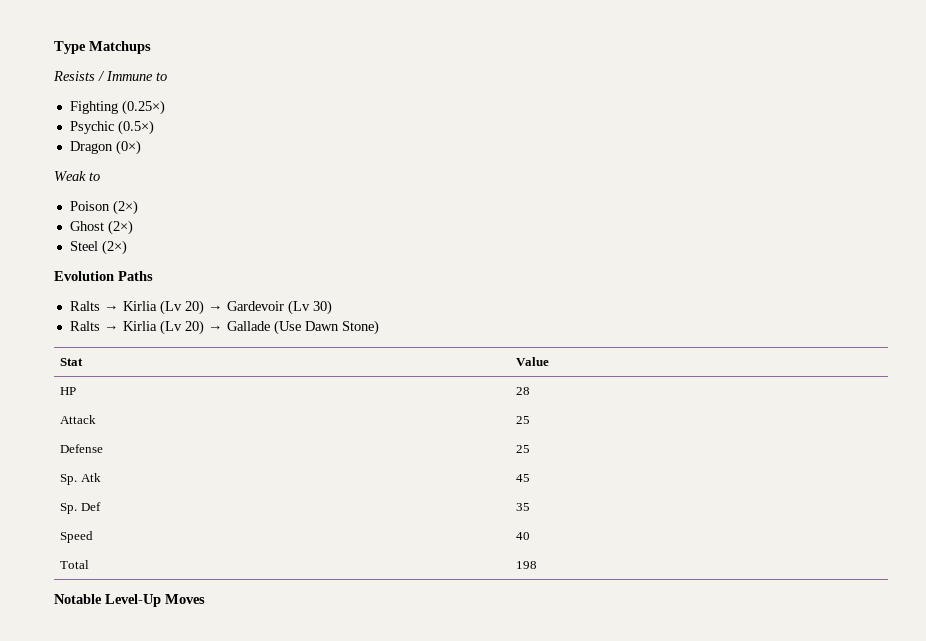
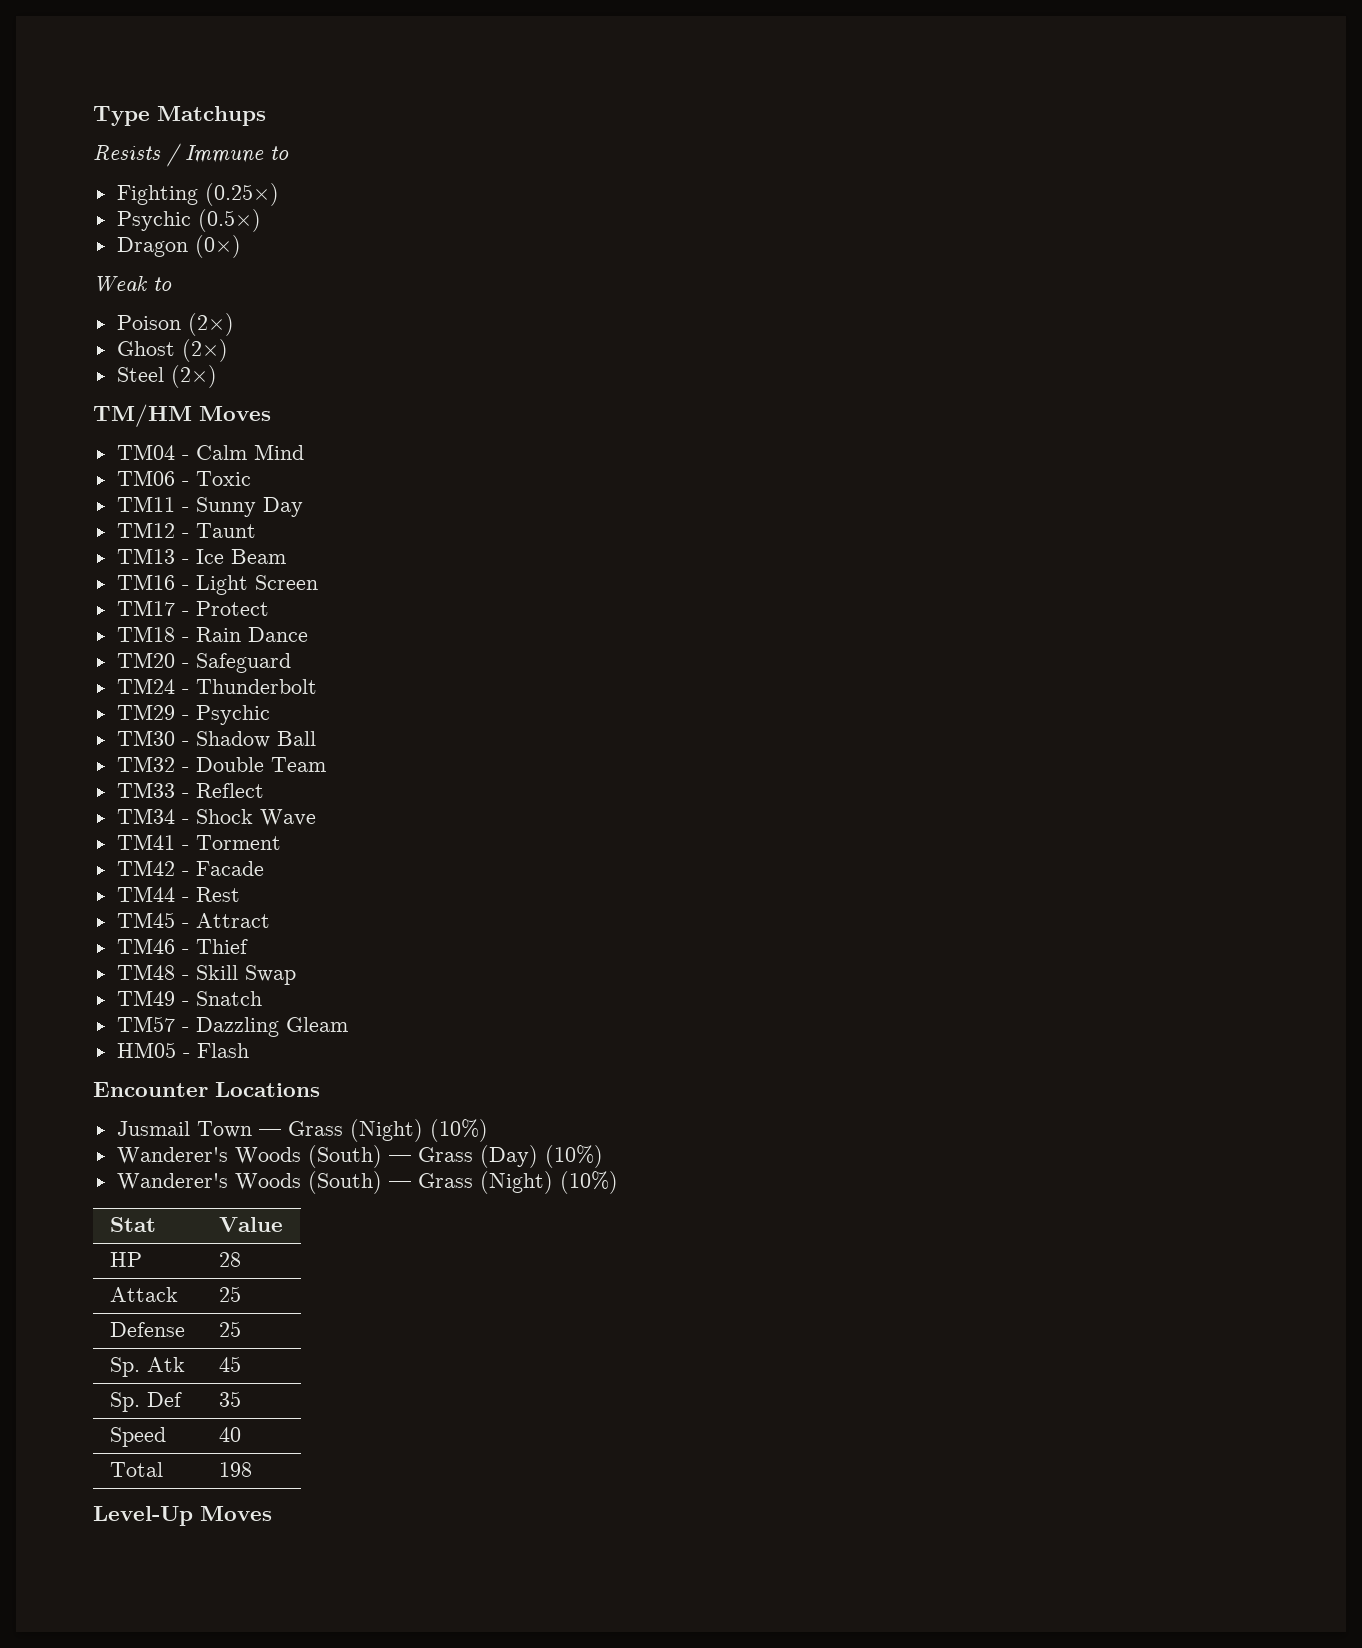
- Evolution Paths
- Ralts → Kirlia (Lv 20) → Gardevoir (Lv 30)
- Ralts → Kirlia (Lv 20) → Gallade (Use Dawn Stone)
+ TM/HM Moves
+ TM04 - Calm Mind
+ TM06 - Toxic
+ TM11 - Sunny Day
+ TM12 - Taunt
+ TM13 - Ice Beam
+ TM16 - Light Screen
+ TM17 - Protect
+ TM18 - Rain Dance
+ TM20 - Safeguard
+ TM24 - Thunderbolt
+ TM29 - Psychic
+ TM30 - Shadow Ball
+ TM32 - Double Team
+ TM33 - Reflect
+ TM34 - Shock Wave
+ TM41 - Torment
+ TM42 - Facade
+ TM44 - Rest
+ TM45 - Attract
+ TM46 - Thief
+ TM48 - Skill Swap
+ TM49 - Snatch
+ TM57 - Dazzling Gleam
+ HM05 - Flash
+ Encounter Locations
+ Jusmail Town — Grass (Night) (10%)
+ Wanderer's Woods (South) — Grass (Day) (10%)
+ Wanderer's Woods (South) — Grass (Night) (10%)
- Notable Level-Up Moves
+ Level-Up Moves

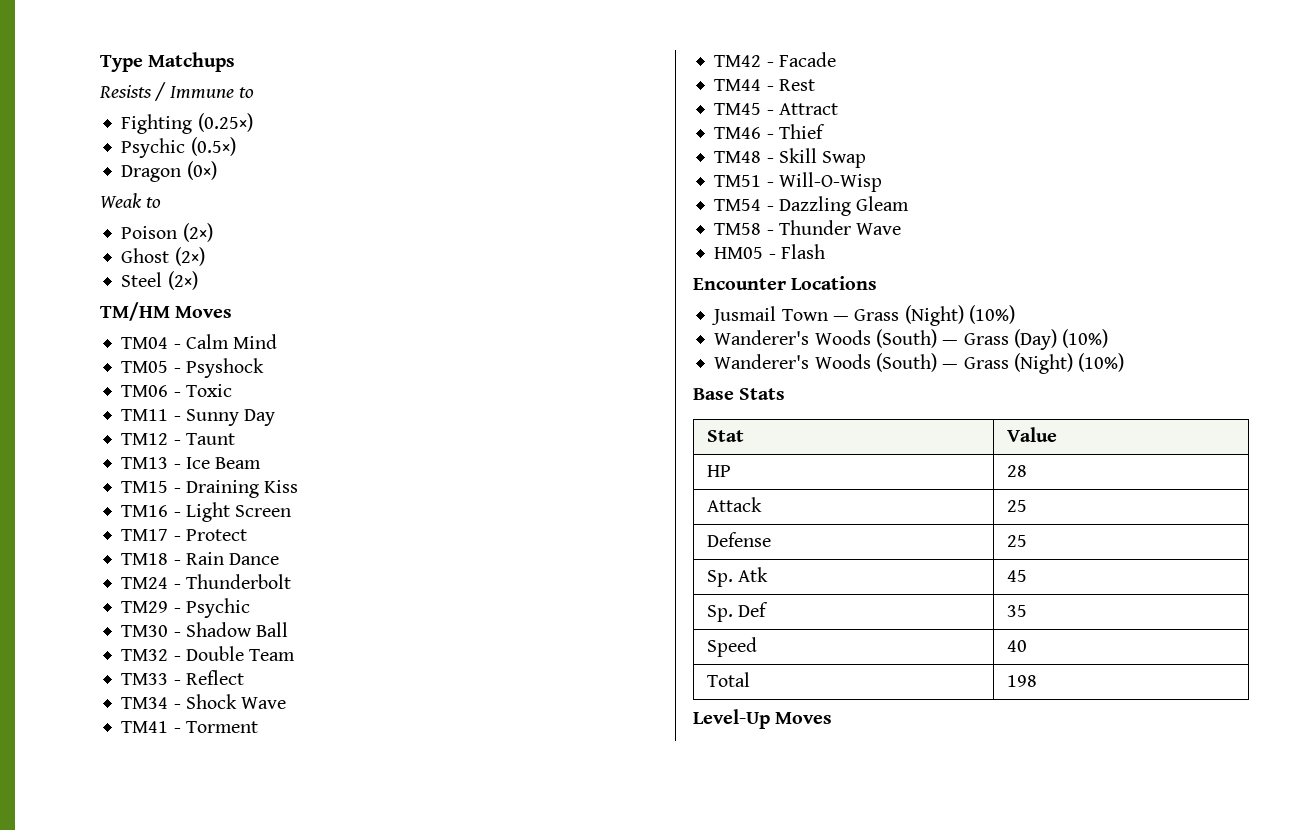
+ TM05 - Psyshock
+ TM15 - Draining Kiss
- TM20 - Safeguard
- TM49 - Snatch
- TM57 - Dazzling Gleam
+ TM51 - Will-O-Wisp
+ TM54 - Dazzling Gleam
+ TM58 - Thunder Wave
+ Base Stats

